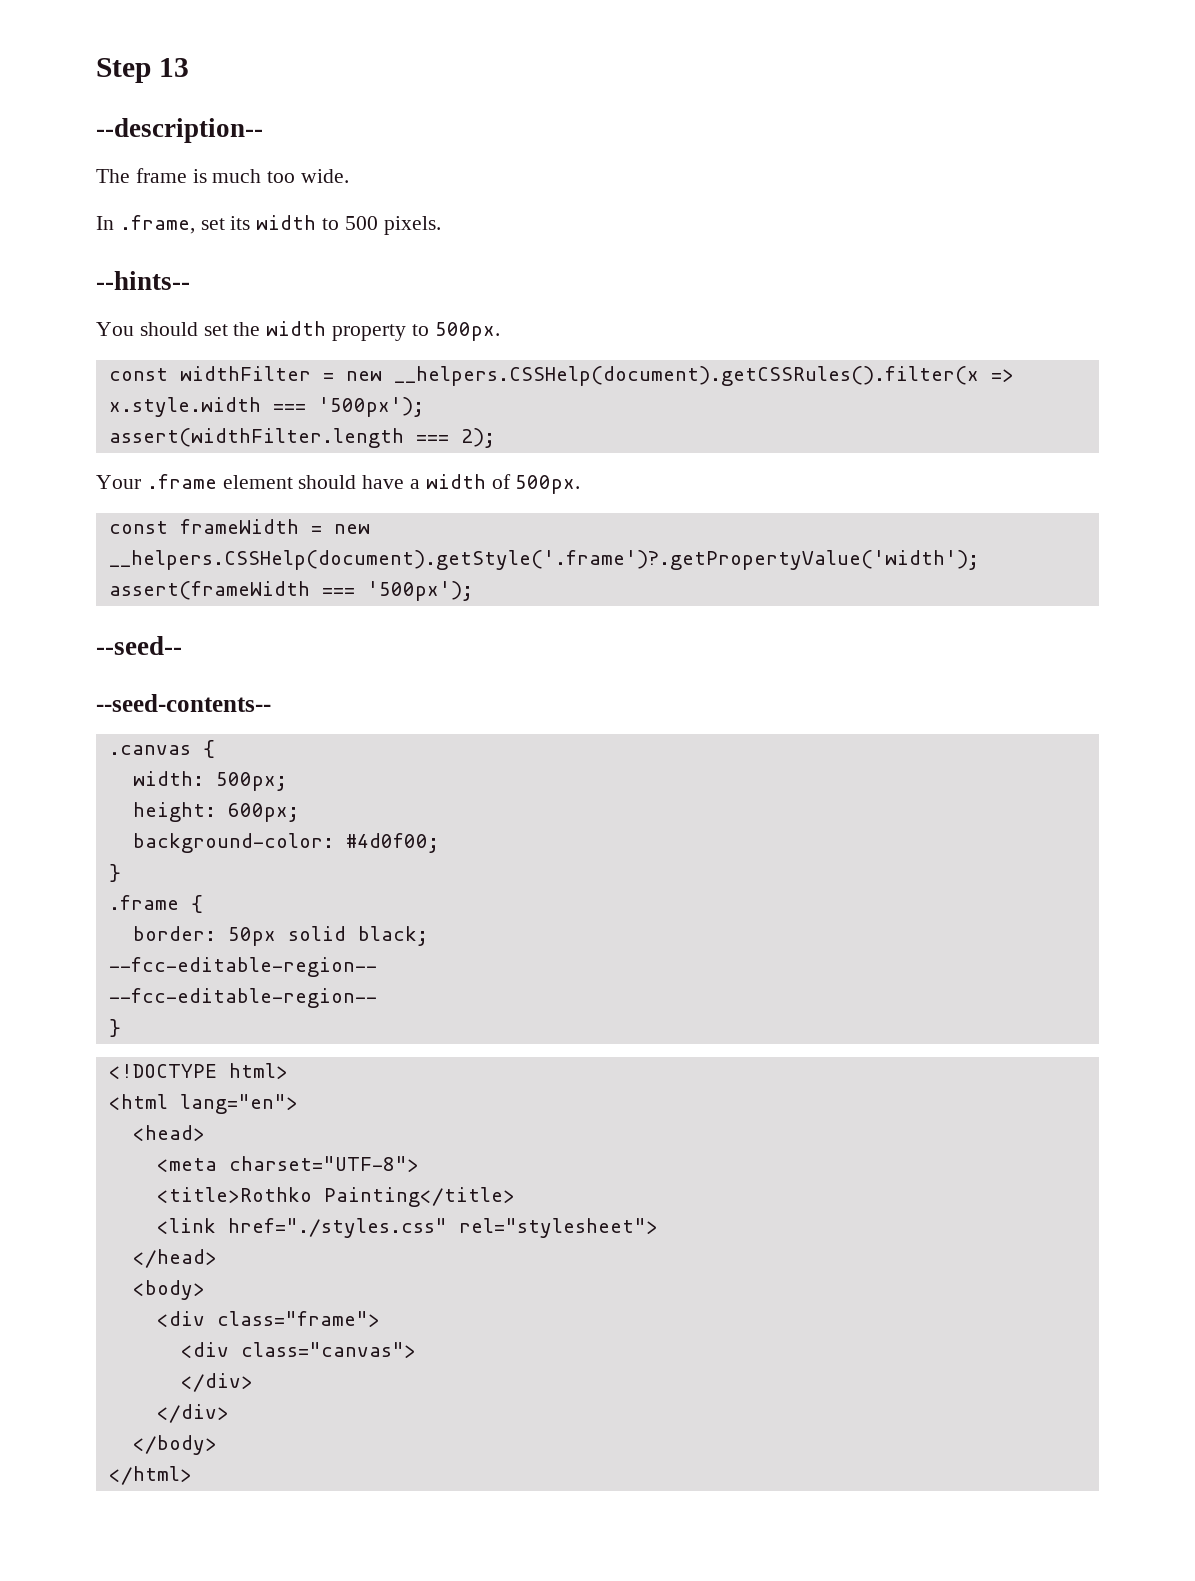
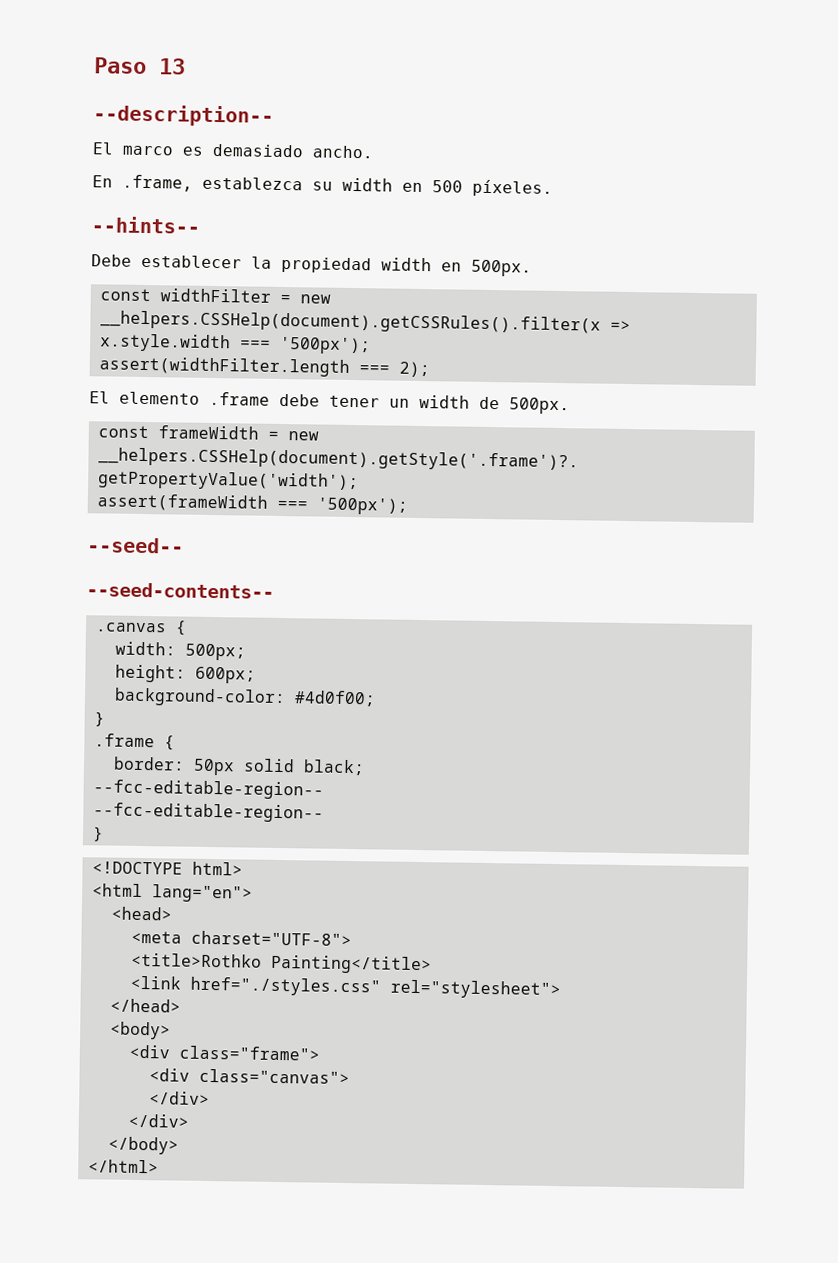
- Step 13
+ Paso 13
- The frame is much too wide.
- In .frame, set its width to 500 pixels.
+ El marco es demasiado ancho.
+ En .frame, establezca su width en 500 píxeles.
  --hints--
- You should set the width property to 500px.
+ Debe establecer la propiedad width en 500px.
- Your .frame element should have a width of 500px.
+ El elemento .frame debe tener un width de 500px.

